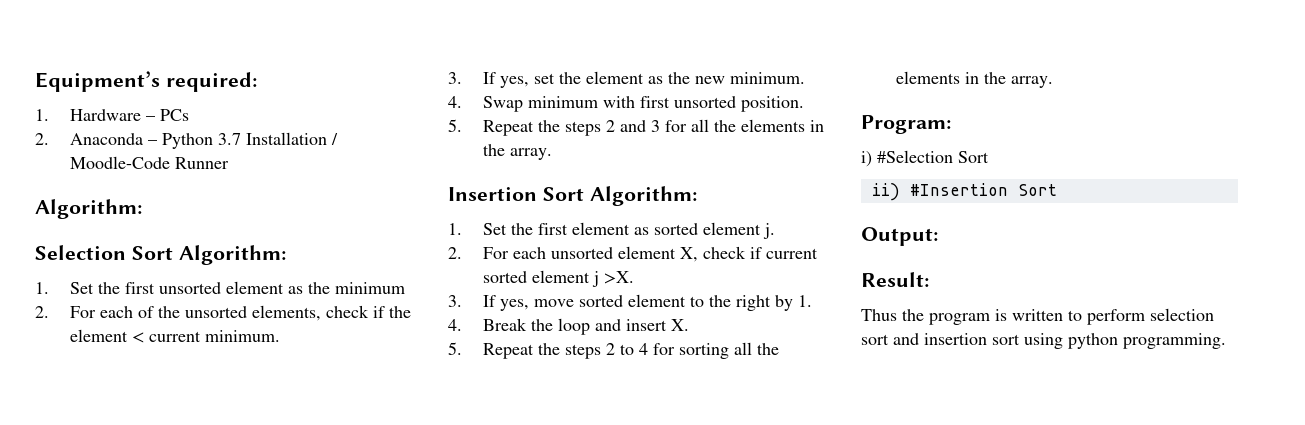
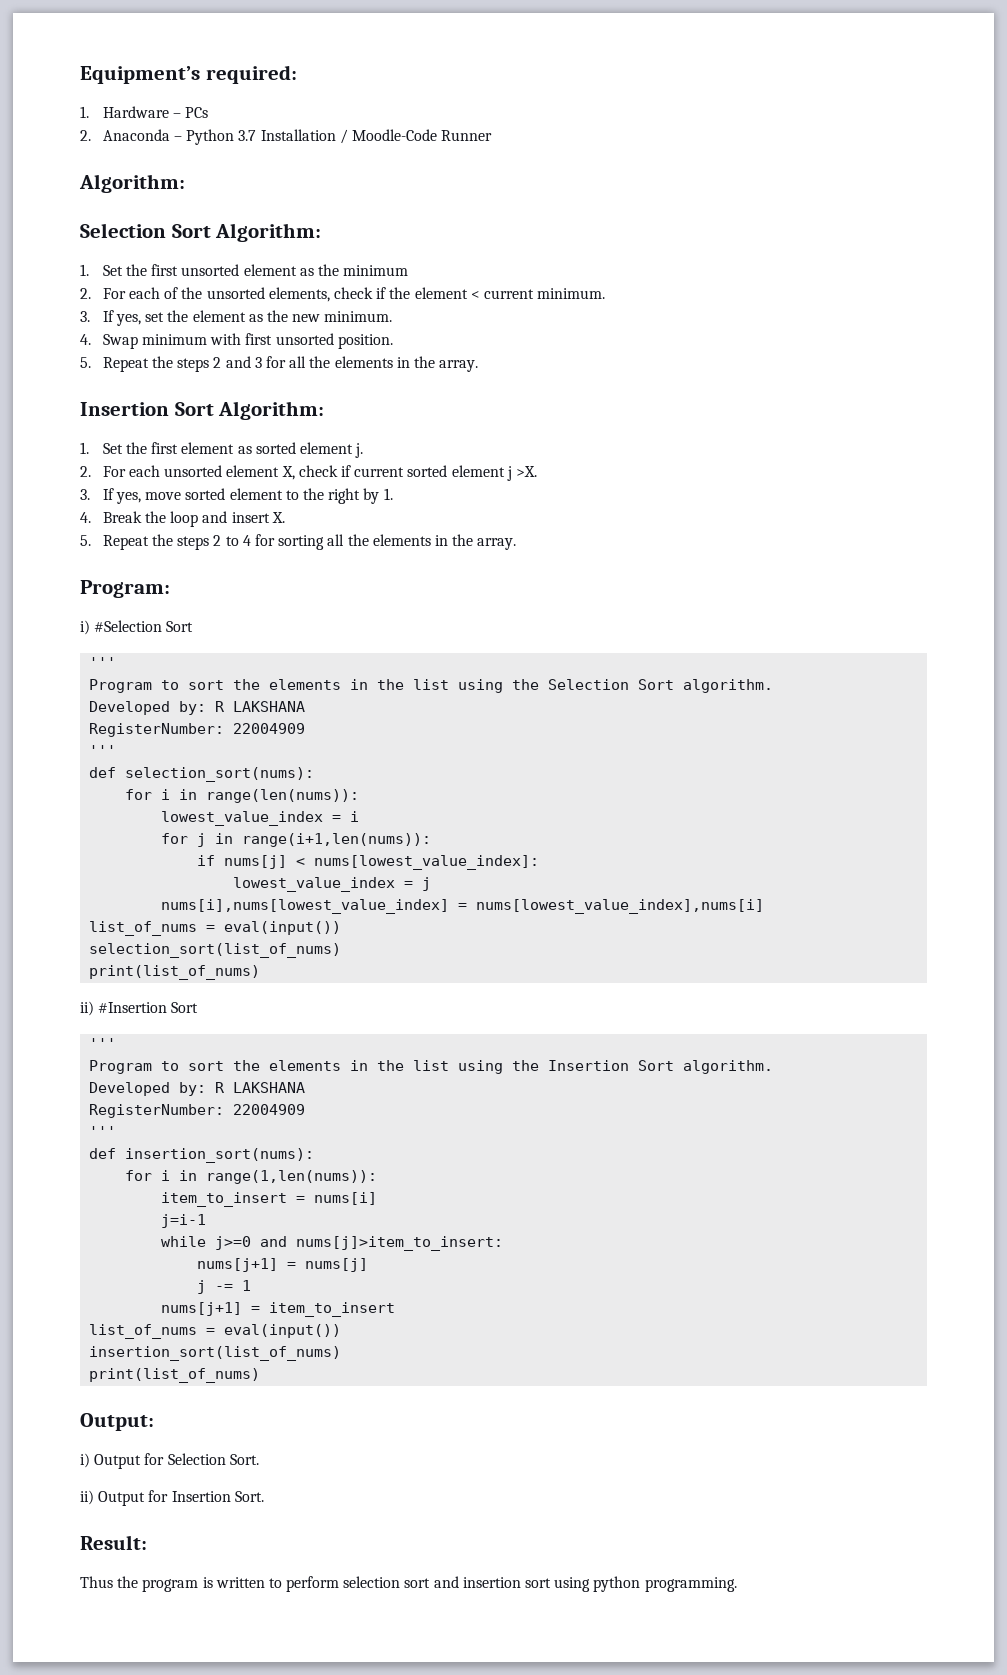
  i) #Selection Sort
+ '''
+ Program to sort the elements in the list using the Selection Sort algorithm.
+ Developed by: R LAKSHANA
+ RegisterNumber: 22004909
+ '''
+ def selection_sort(nums):
+ for i in range(len(nums)):
+ lowest_value_index = i
+ for j in range(i+1,len(nums)):
+ if nums[j] < nums[lowest_value_index]:
+ lowest_value_index = j
+ nums[i],nums[lowest_value_index] = nums[lowest_value_index],nums[i]
+ list_of_nums = eval(input())
+ selection_sort(list_of_nums)
+ print(list_of_nums)
  ii) #Insertion Sort
+ '''
+ Program to sort the elements in the list using the Insertion Sort algorithm.
+ Developed by: R LAKSHANA
+ RegisterNumber: 22004909
+ '''
+ def insertion_sort(nums):
+ for i in range(1,len(nums)):
+ item_to_insert = nums[i]
+ j=i-1
+ while j>=0 and nums[j]>item_to_insert:
+ nums[j+1] = nums[j]
+ j -= 1
+ nums[j+1] = item_to_insert
+ list_of_nums = eval(input())
+ insertion_sort(list_of_nums)
+ print(list_of_nums)
  Output:
+ i) Output for Selection Sort.
+ ii) Output for Insertion Sort.

